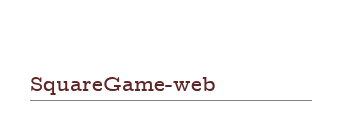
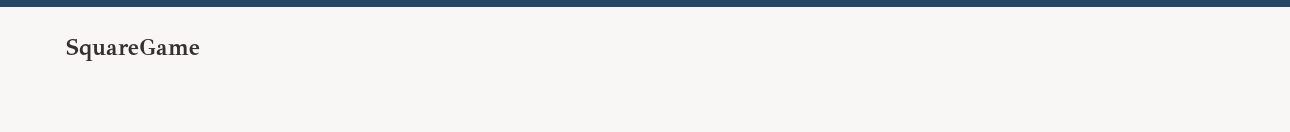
- SquareGame-web
+ SquareGame

